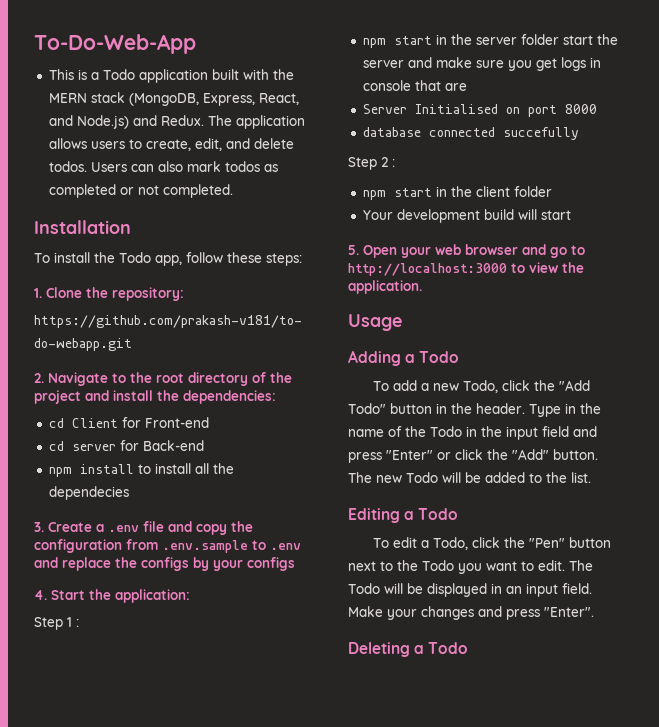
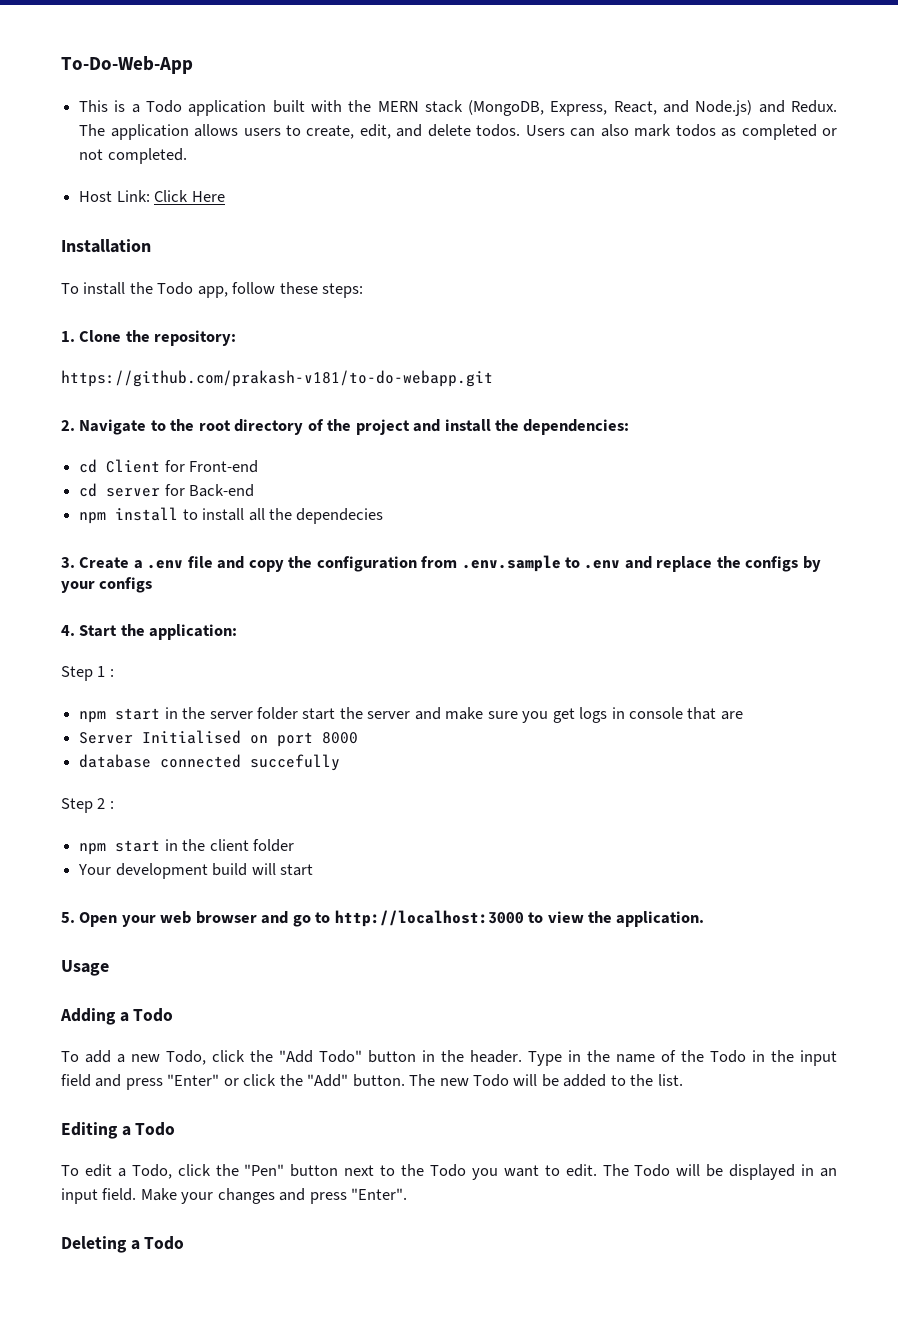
+ Host Link: Click Here

